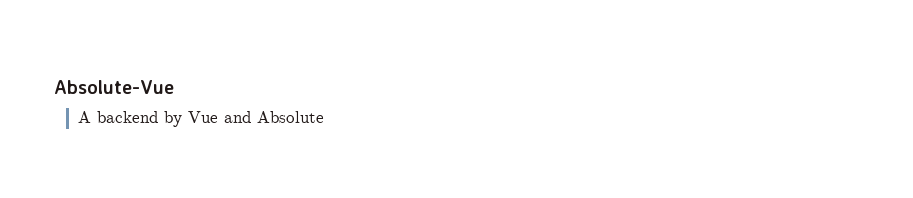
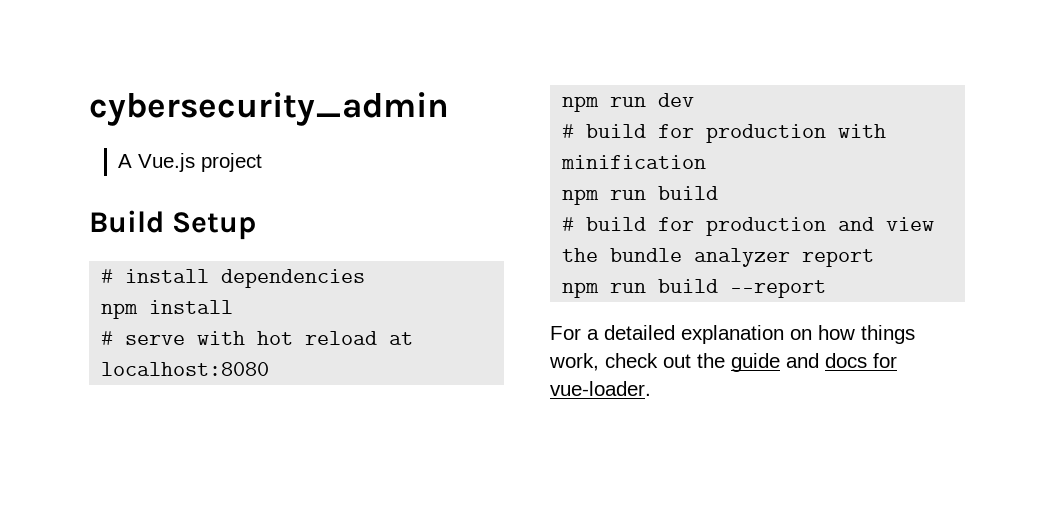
- Absolute-Vue
+ cybersecurity_admin
- A backend by Vue and Absolute
+ A Vue.js project
+ Build Setup
+ # install dependencies
+ npm install
+ # serve with hot reload at localhost:8080
+ npm run dev
+ # build for production with minification
+ npm run build
+ # build for production and view the bundle analyzer report
+ npm run build --report
+ For a detailed explanation on how things work, check out the guide and docs for vue-loader.

